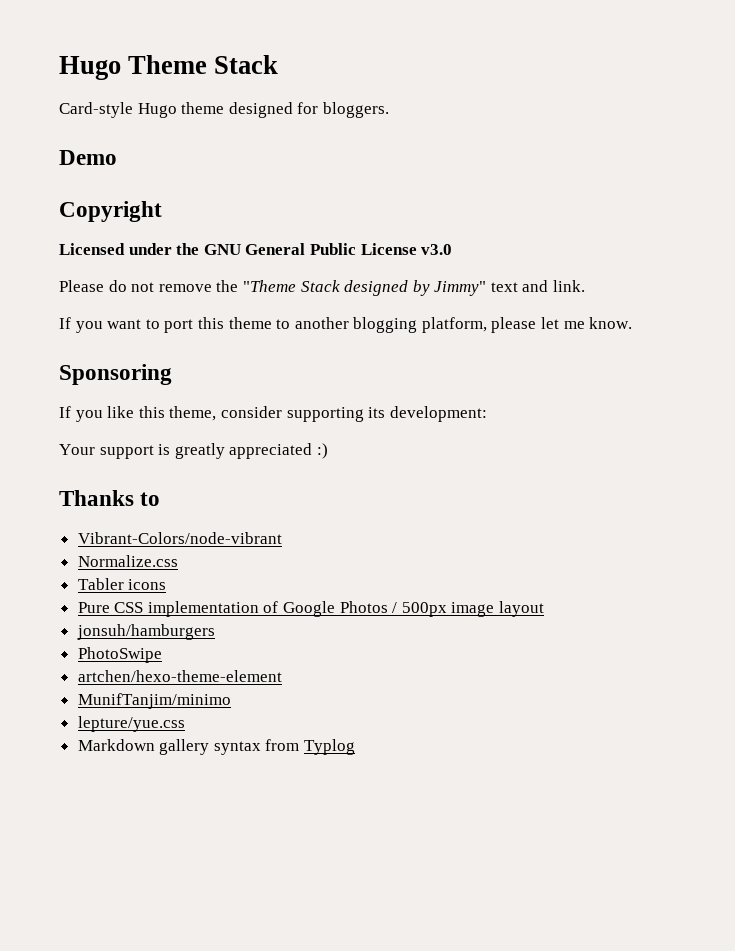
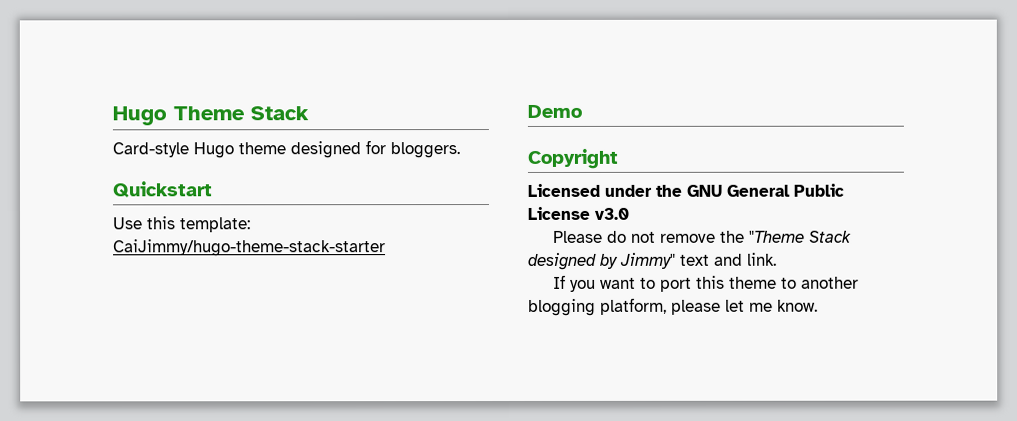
+ Quickstart
+ Use this template: CaiJimmy/hugo-theme-stack-starter
- Sponsoring
- If you like this theme, consider supporting its development:
- Your support is greatly appreciated :)
- Thanks to
- Vibrant-Colors/node-vibrant
- Normalize.css
- Tabler icons
- Pure CSS implementation of Google Photos / 500px image layout
- jonsuh/hamburgers
- PhotoSwipe
- artchen/hexo-theme-element
- MunifTanjim/minimo
- lepture/yue.css
- Markdown gallery syntax from Typlog

